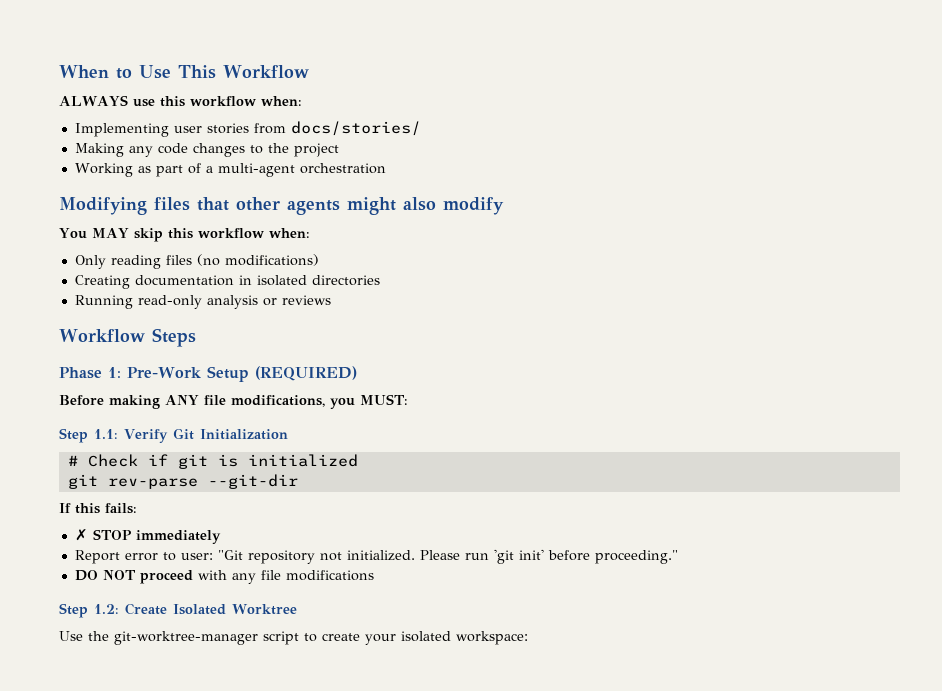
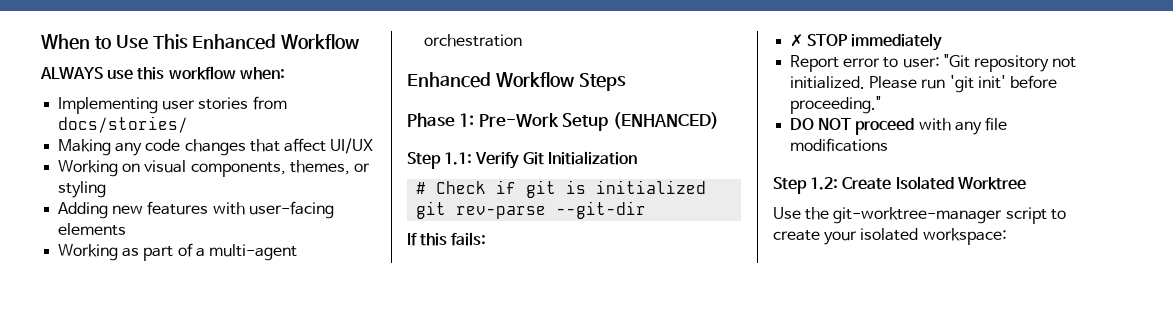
- When to Use This Workflow
+ When to Use This Enhanced Workflow
- Making any code changes to the project
+ Making any code changes that affect UI/UX
+ Working on visual components, themes, or styling
+ Adding new features with user-facing elements
- Modifying files that other agents might also modify
- You MAY skip this workflow when:
- Only reading files (no modifications)
- Creating documentation in isolated directories
- Running read-only analysis or reviews
- Workflow Steps
+ Enhanced Workflow Steps
- Phase 1: Pre-Work Setup (REQUIRED)
- Before making ANY file modifications, you MUST:
+ Phase 1: Pre-Work Setup (ENHANCED)

